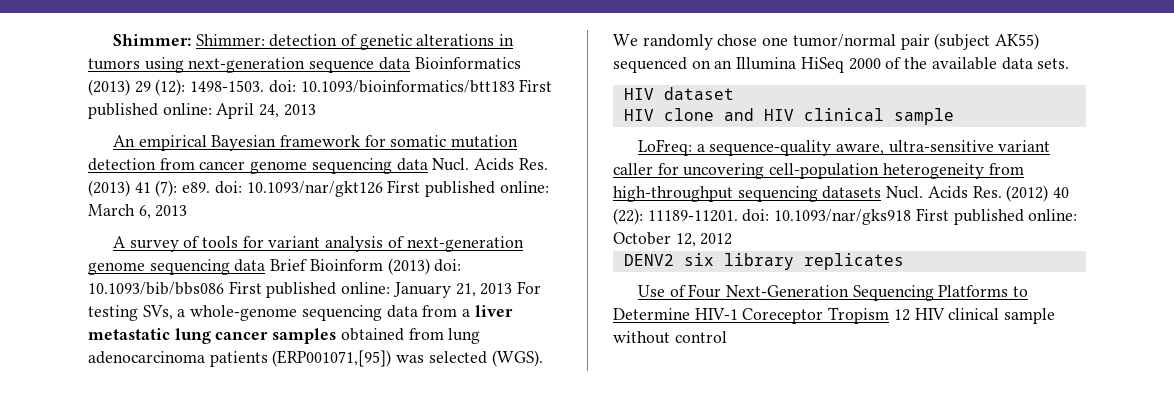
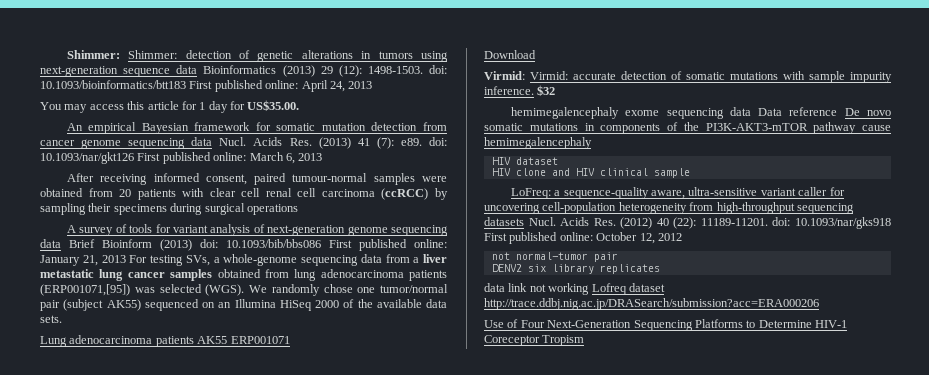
+ You may access this article for 1 day for US$35.00.
+ After receiving informed consent, paired tumour-normal samples were obtained from 20 patients with clear cell renal cell carcinoma (ccRCC) by sampling their specimens during surgical operations
+ Lung adenocarcinoma patients AK55 ERP001071
+ Download
+ Virmid: Virmid: accurate detection of somatic mutations with sample impurity inference. $32
+ hemimegalencephaly exome sequencing data Data reference De novo somatic mutations in components of the PI3K-AKT3-mTOR pathway cause hemimegalencephaly
+ not normal-tumor pair
+ data link not working Lofreq dataset http://trace.ddbj.nig.ac.jp/DRASearch/submission?acc=ERA000206
- Use of Four Next-Generation Sequencing Platforms to Determine HIV-1 Coreceptor Tropism 12 HIV clinical sample without control
+ Use of Four Next-Generation Sequencing Platforms to Determine HIV-1 Coreceptor Tropism

